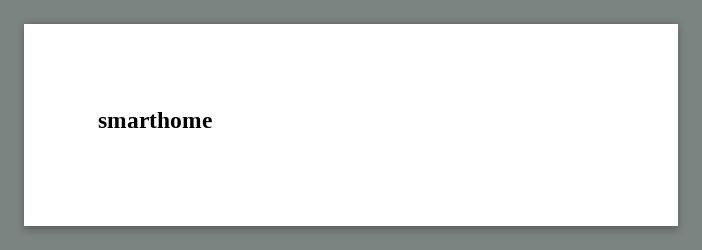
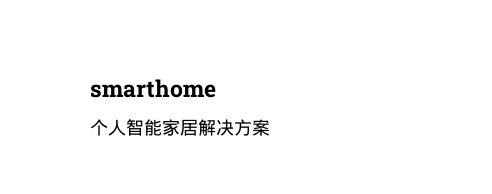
+ 个人智能家居解决方案

